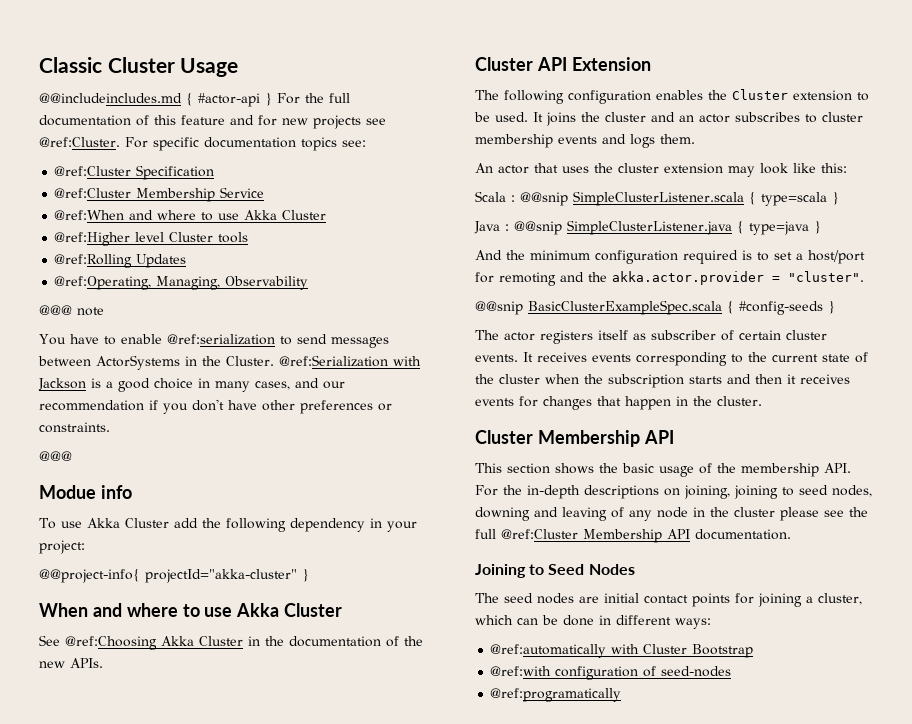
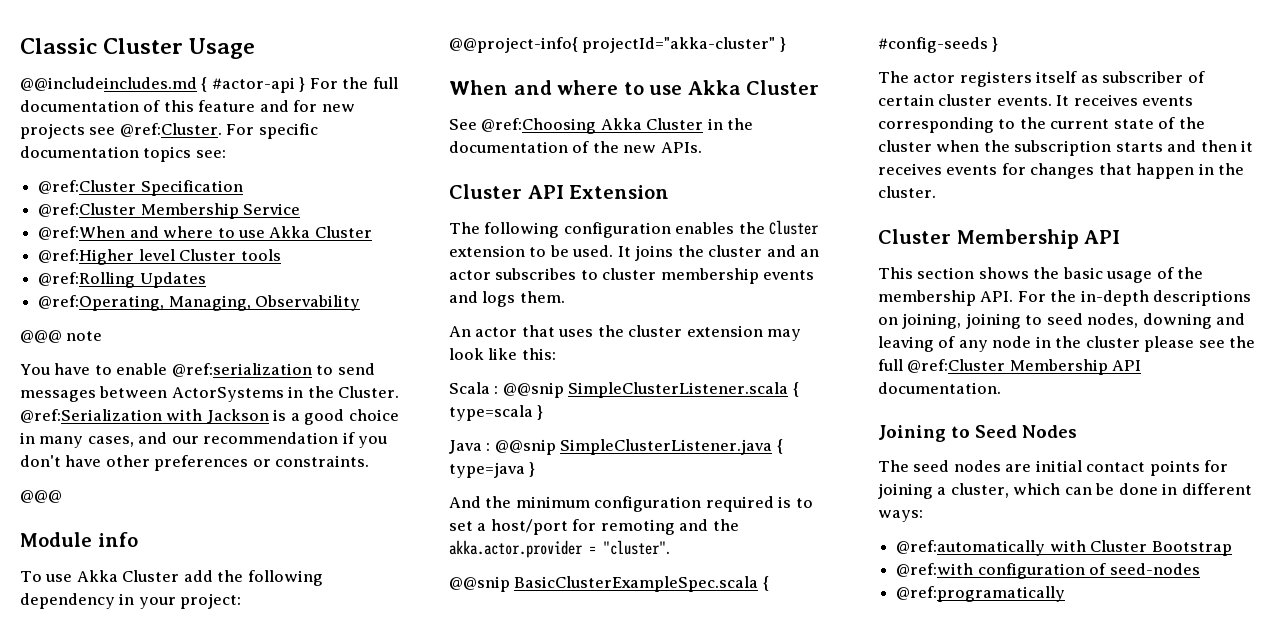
- Modue info
+ Module info

